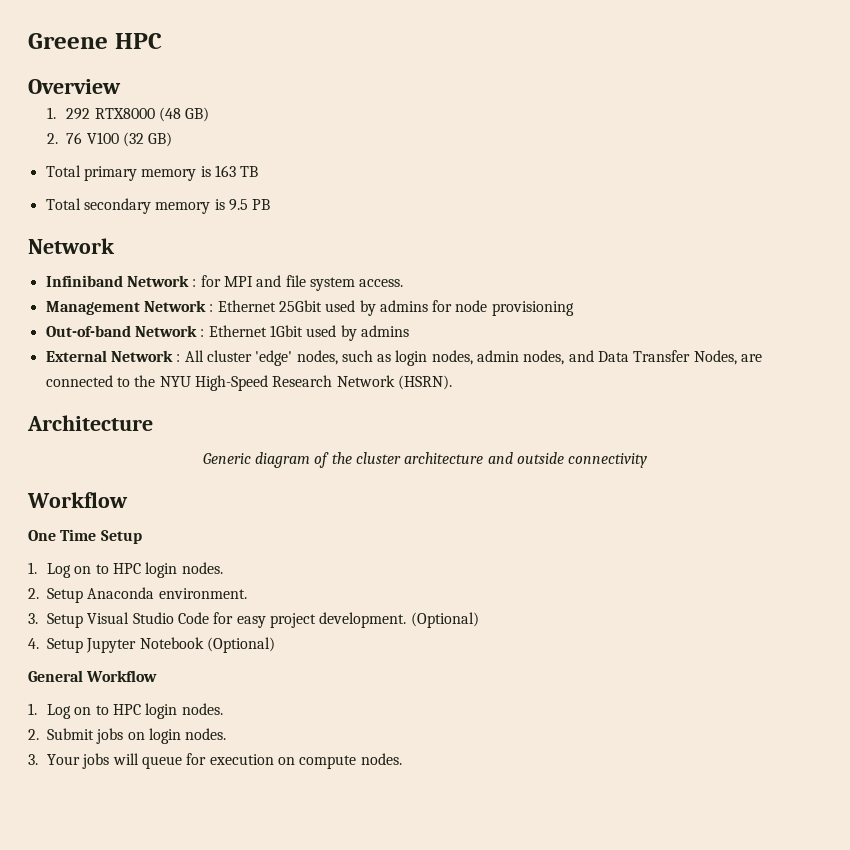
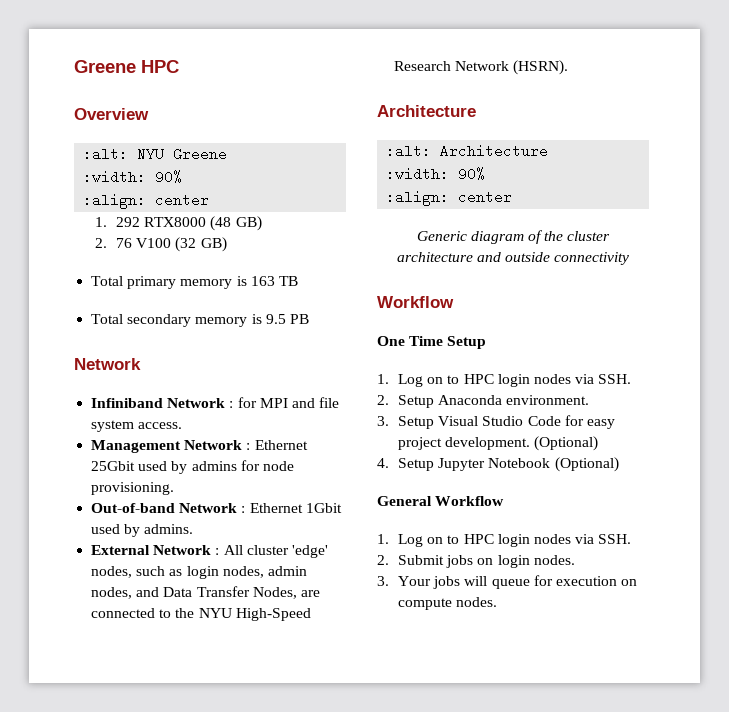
+ :alt: NYU Greene
+ :width: 90%
+ :align: center
- Management Network : Ethernet 25Gbit used by admins for node provisioning
+ Management Network : Ethernet 25Gbit used by admins for node provisioning.
- Out-of-band Network : Ethernet 1Gbit used by admins
+ Out-of-band Network : Ethernet 1Gbit used by admins.
+ :alt: Architecture
+ :width: 90%
+ :align: center
  One Time Setup
- 1. Log on to HPC login nodes.
+ 1. Log on to HPC login nodes via SSH.
  General Workflow
- 1. Log on to HPC login nodes.
+ 1. Log on to HPC login nodes via SSH.

